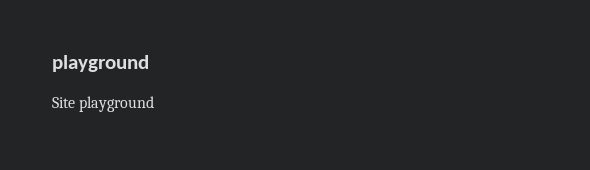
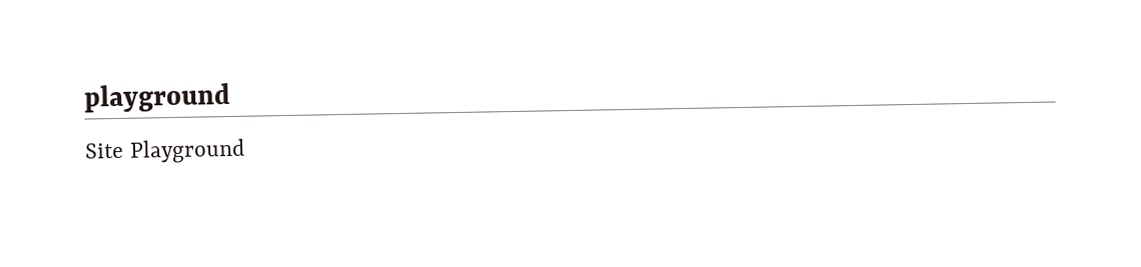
- Site playground
+ Site Playground

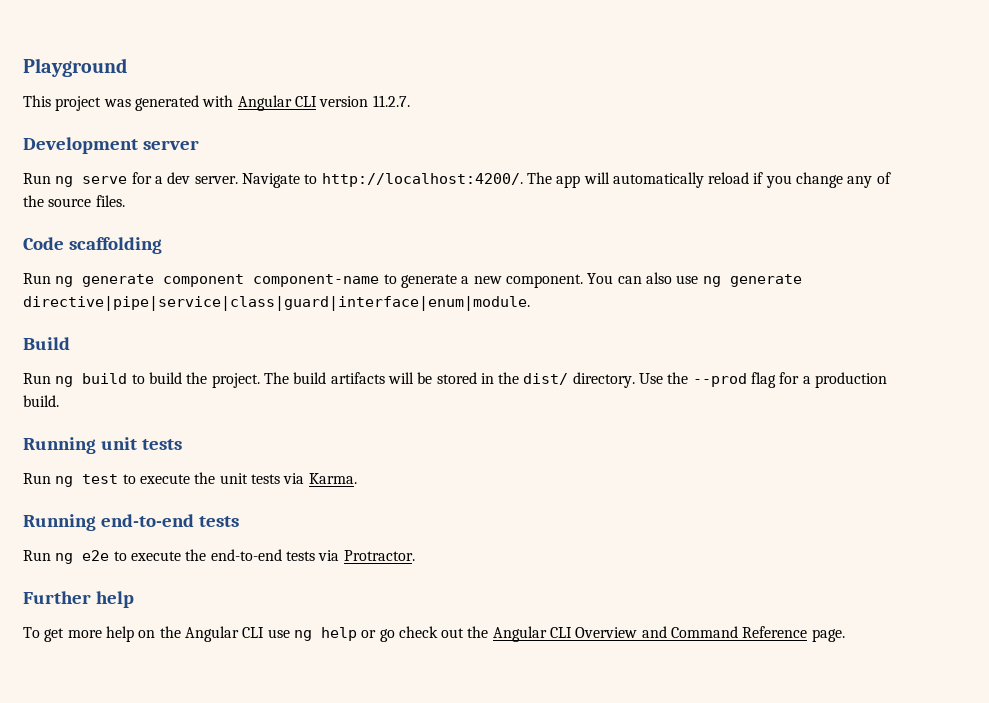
- playground
- Site Playground
+ Playground
+ This project was generated with Angular CLI version 11.2.7.
+ Development server
+ Run ng serve for a dev server. Navigate to http://localhost:4200/. The app will automatically reload if you change any of the source files.
+ Code scaffolding
+ Run ng generate component component-name to generate a new component. You can also use ng generate directive|pipe|service|class|guard|interface|enum|module.
+ Build
+ Run ng build to build the project. The build artifacts will be stored in the dist/ directory. Use the --prod flag for a production build.
+ Running unit tests
+ Run ng test to execute the unit tests via Karma.
+ Running end-to-end tests
+ Run ng e2e to execute the end-to-end tests via Protractor.
+ Further help
+ To get more help on the Angular CLI use ng help or go check out the Angular CLI Overview and Command Reference page.

